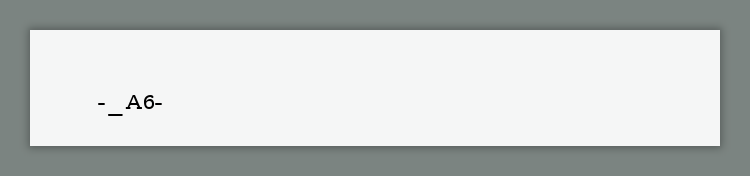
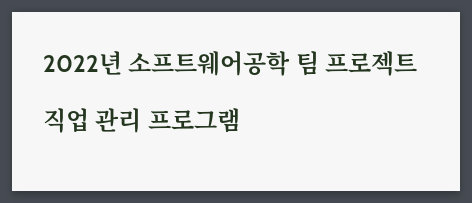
- -_A6-
+ 2022년 소프트웨어공학 팀 프로젝트
+ 직업 관리 프로그램

